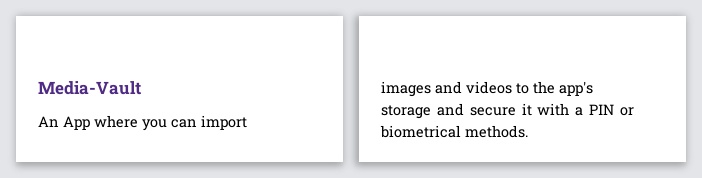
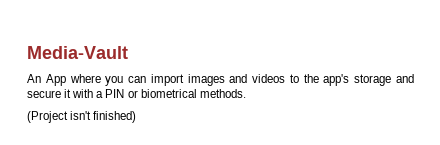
+ (Project isn't finished)

